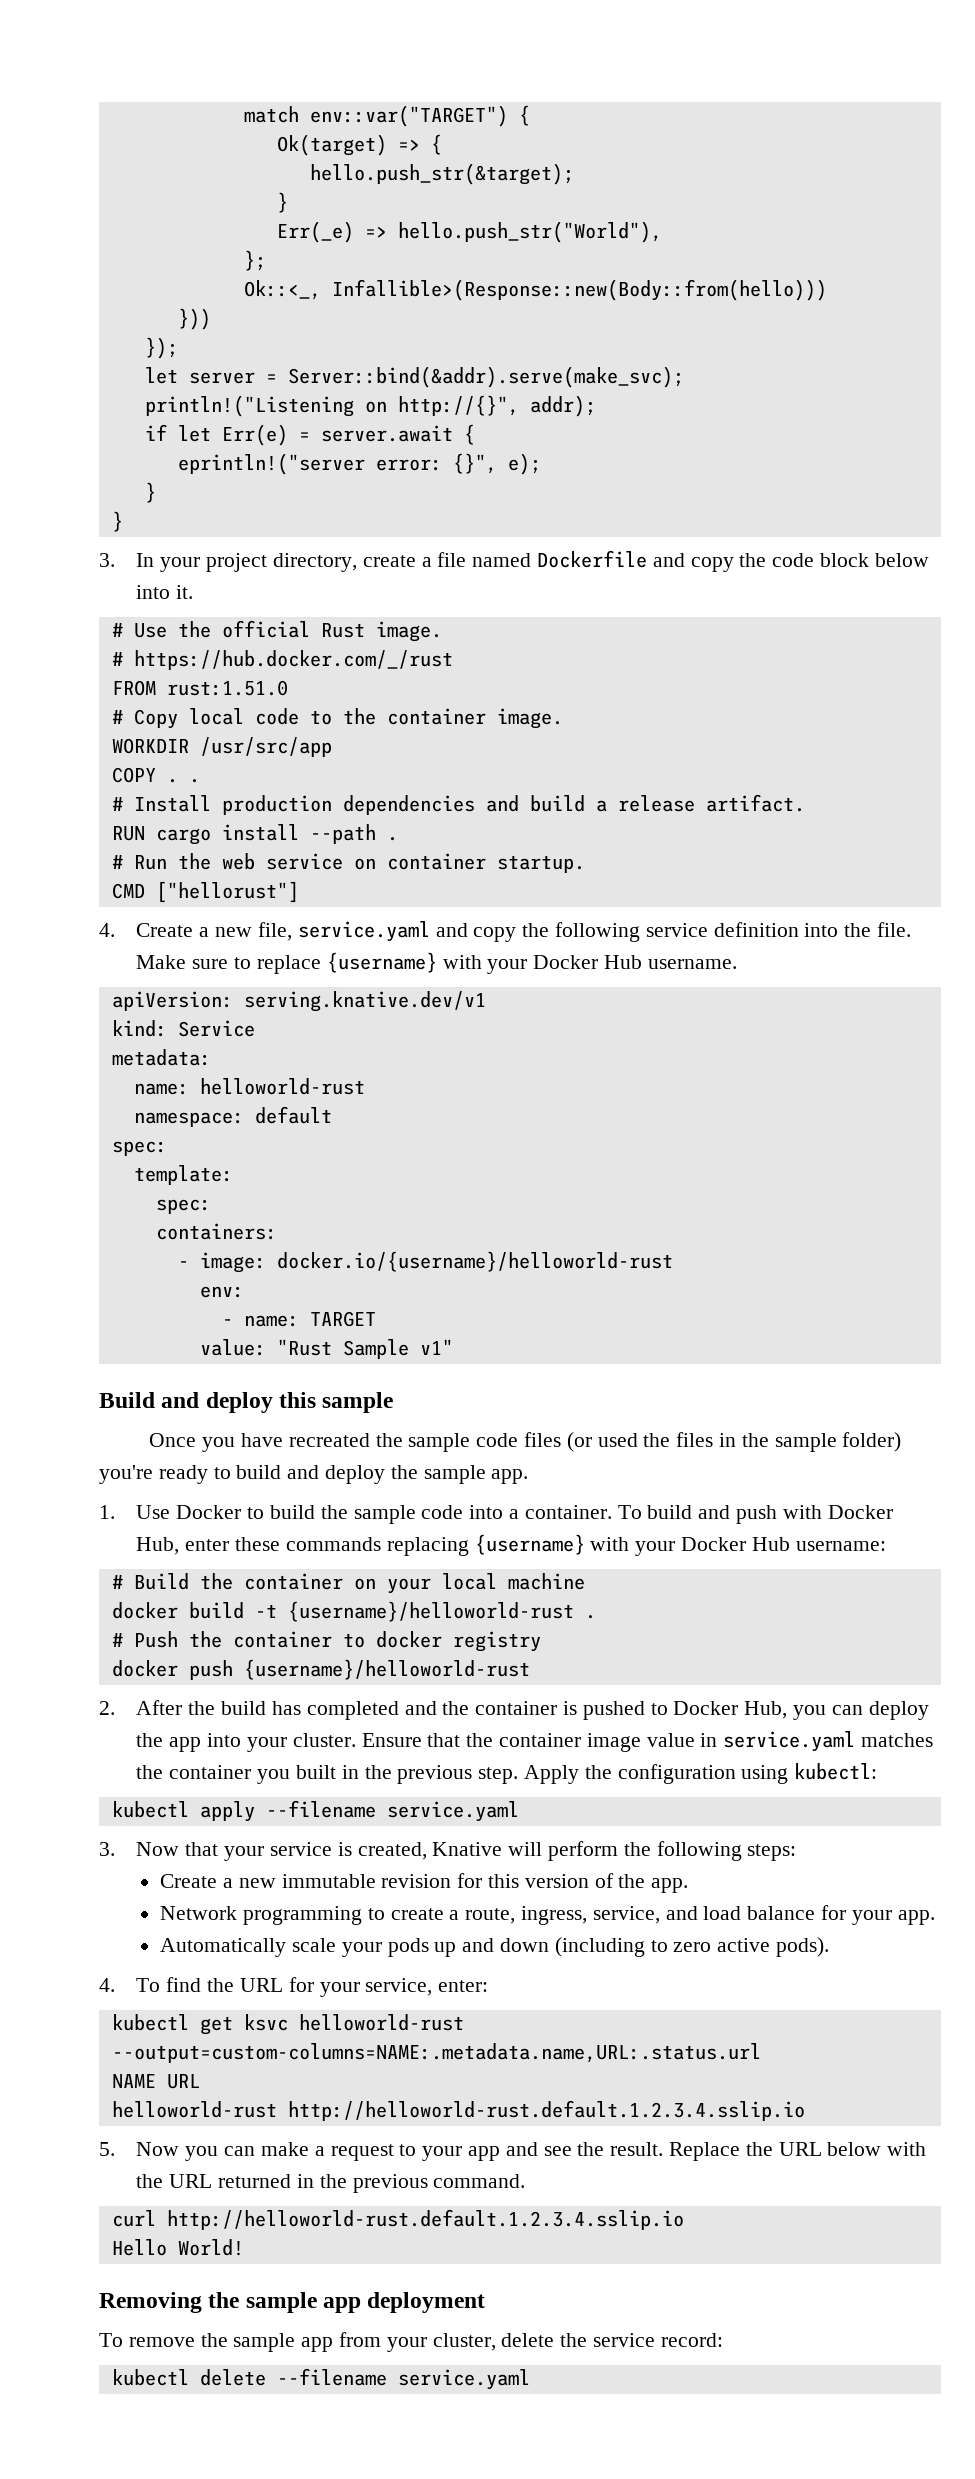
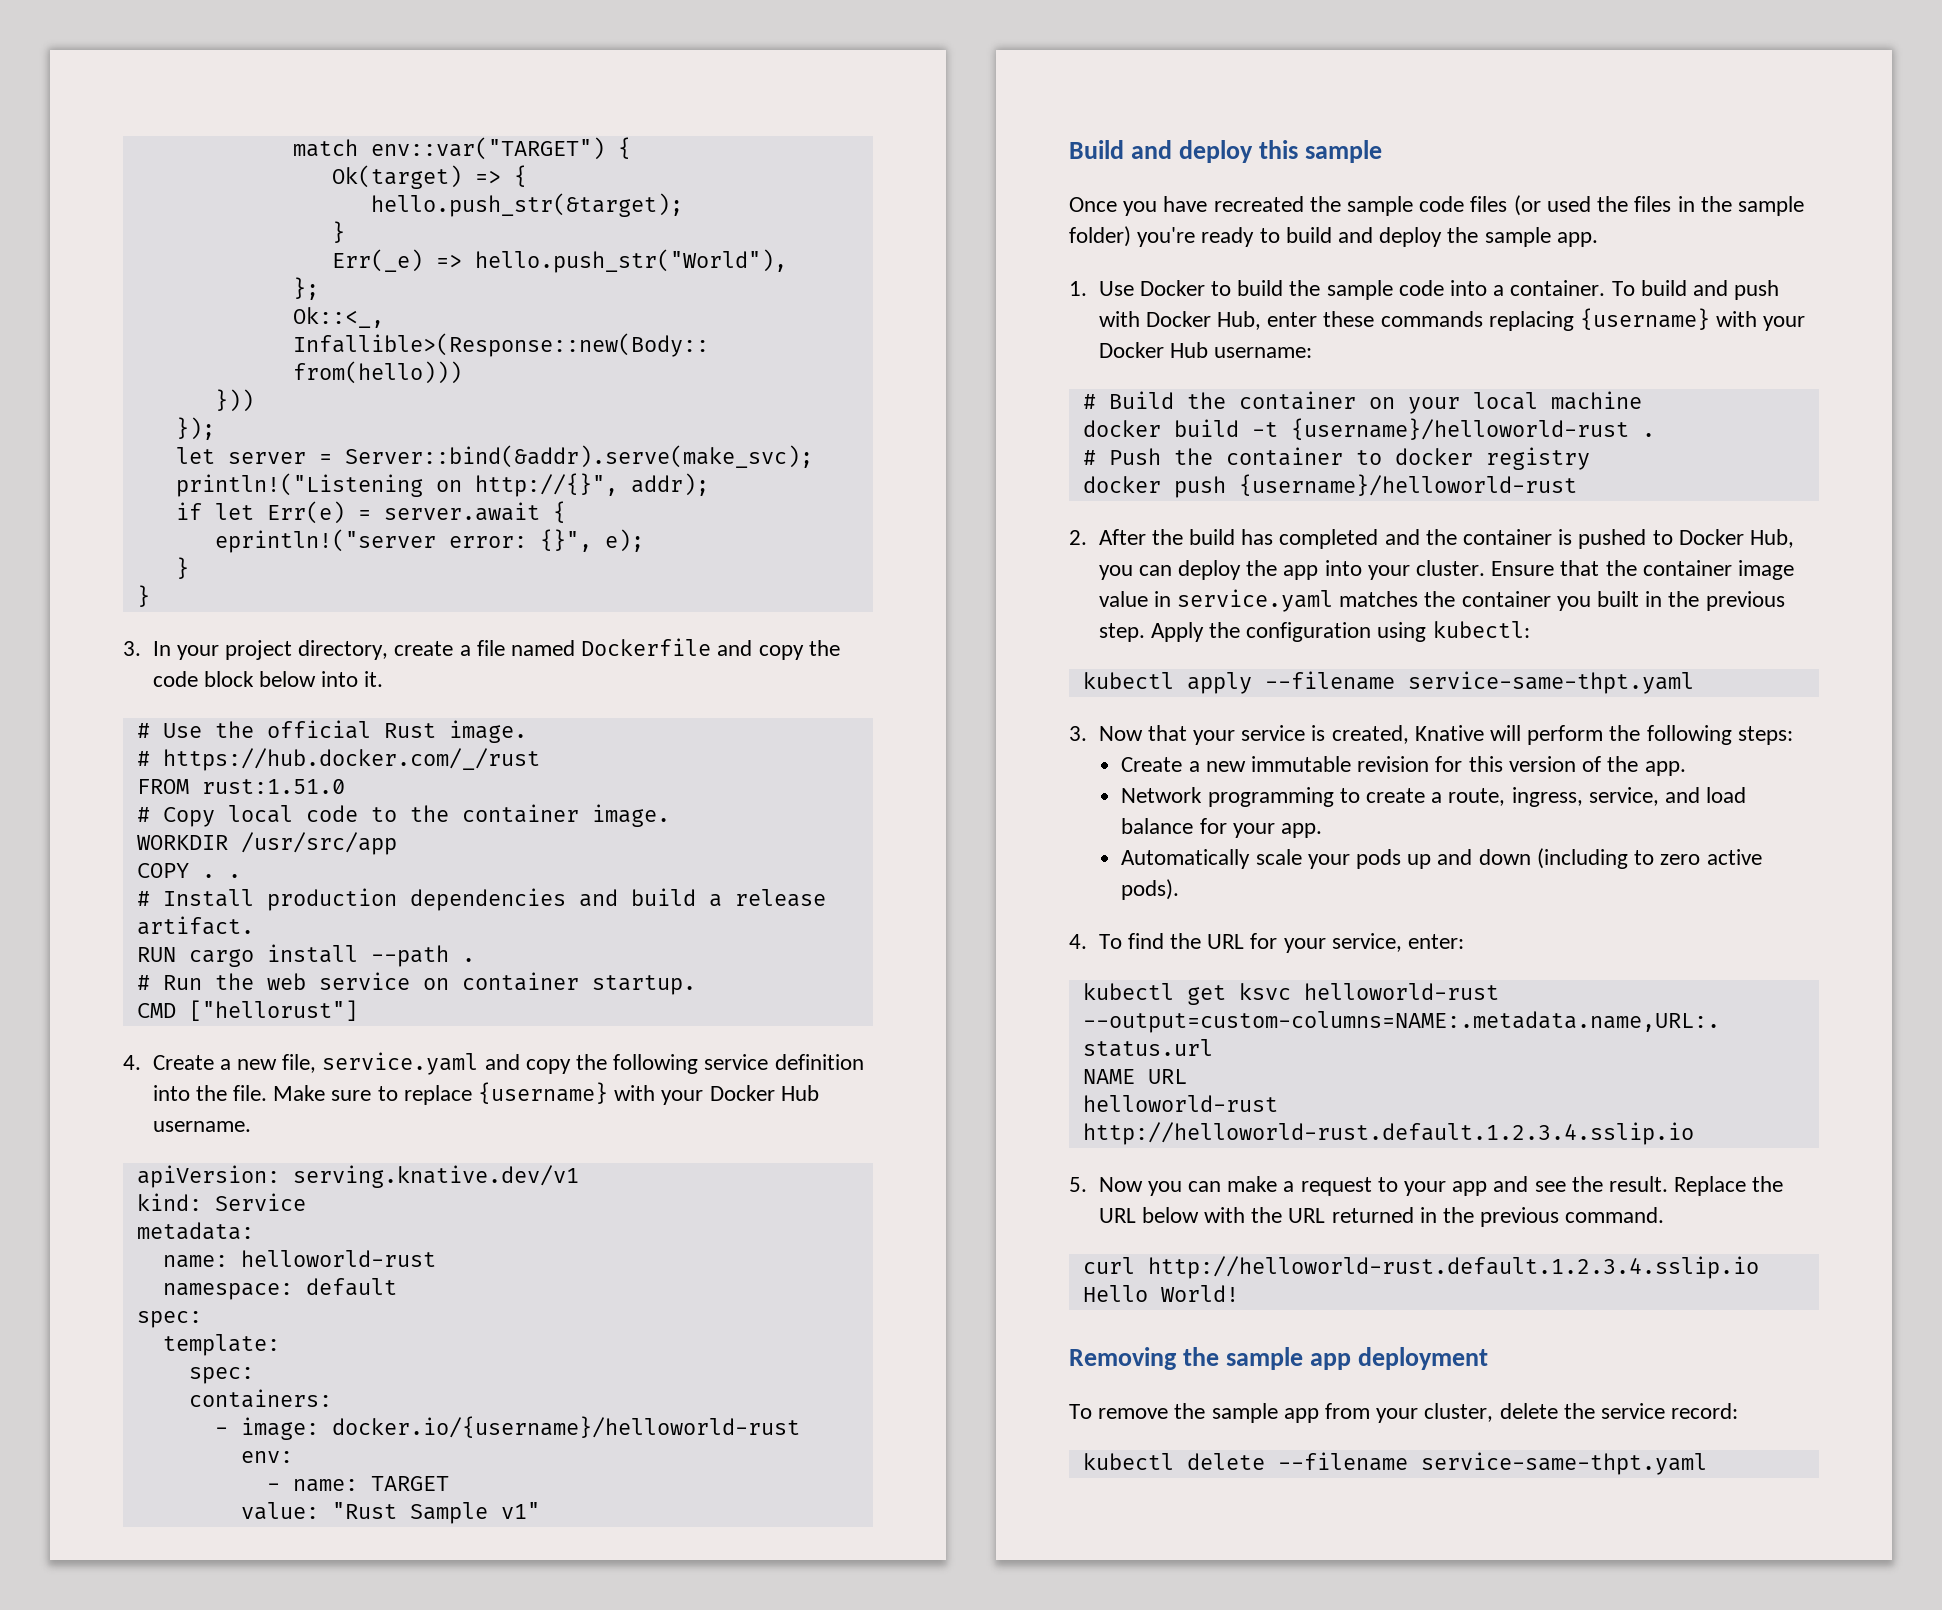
- kubectl apply --filename service.yaml
+ kubectl apply --filename service-same-thpt.yaml
- kubectl delete --filename service.yaml
+ kubectl delete --filename service-same-thpt.yaml

